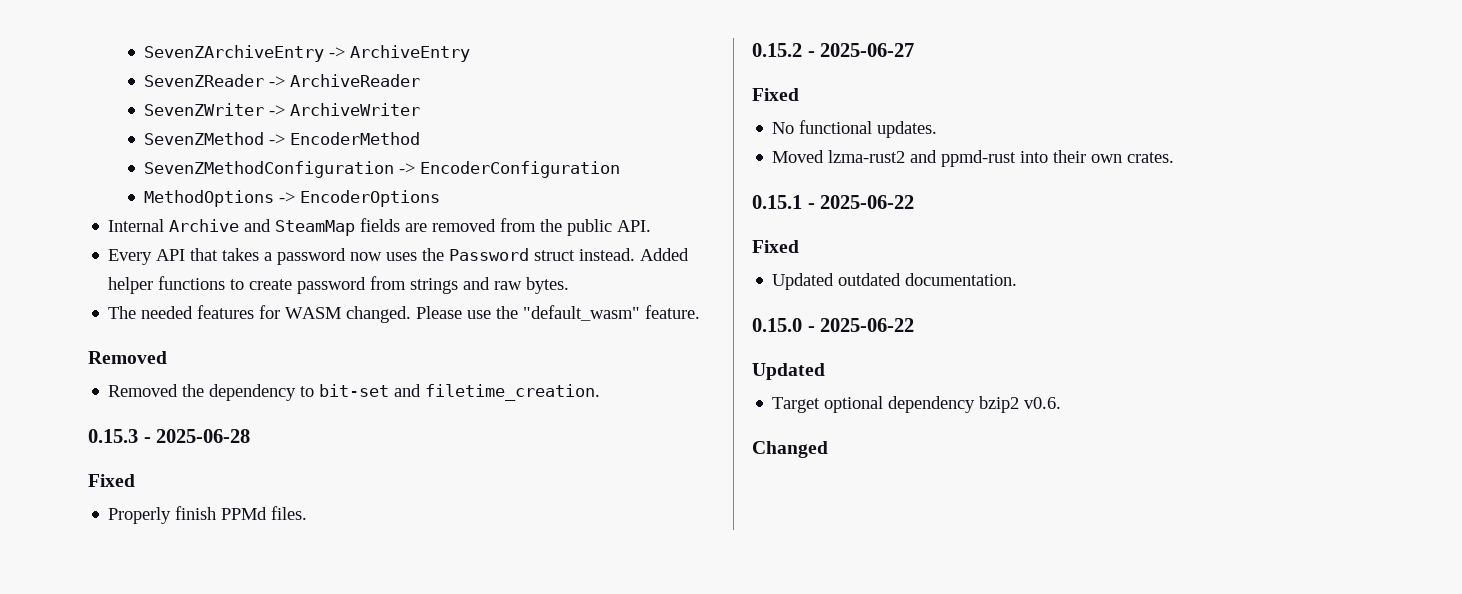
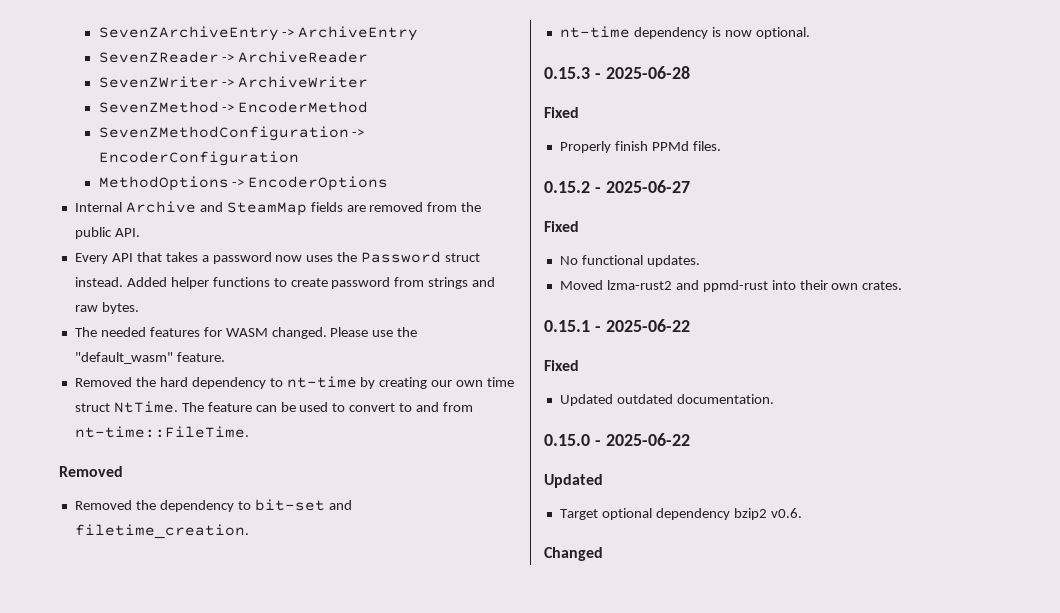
+ Removed the hard dependency to nt-time by creating our own time struct NtTime. The feature can be used to convert to and from nt-time::FileTime.
+ nt-time dependency is now optional.

